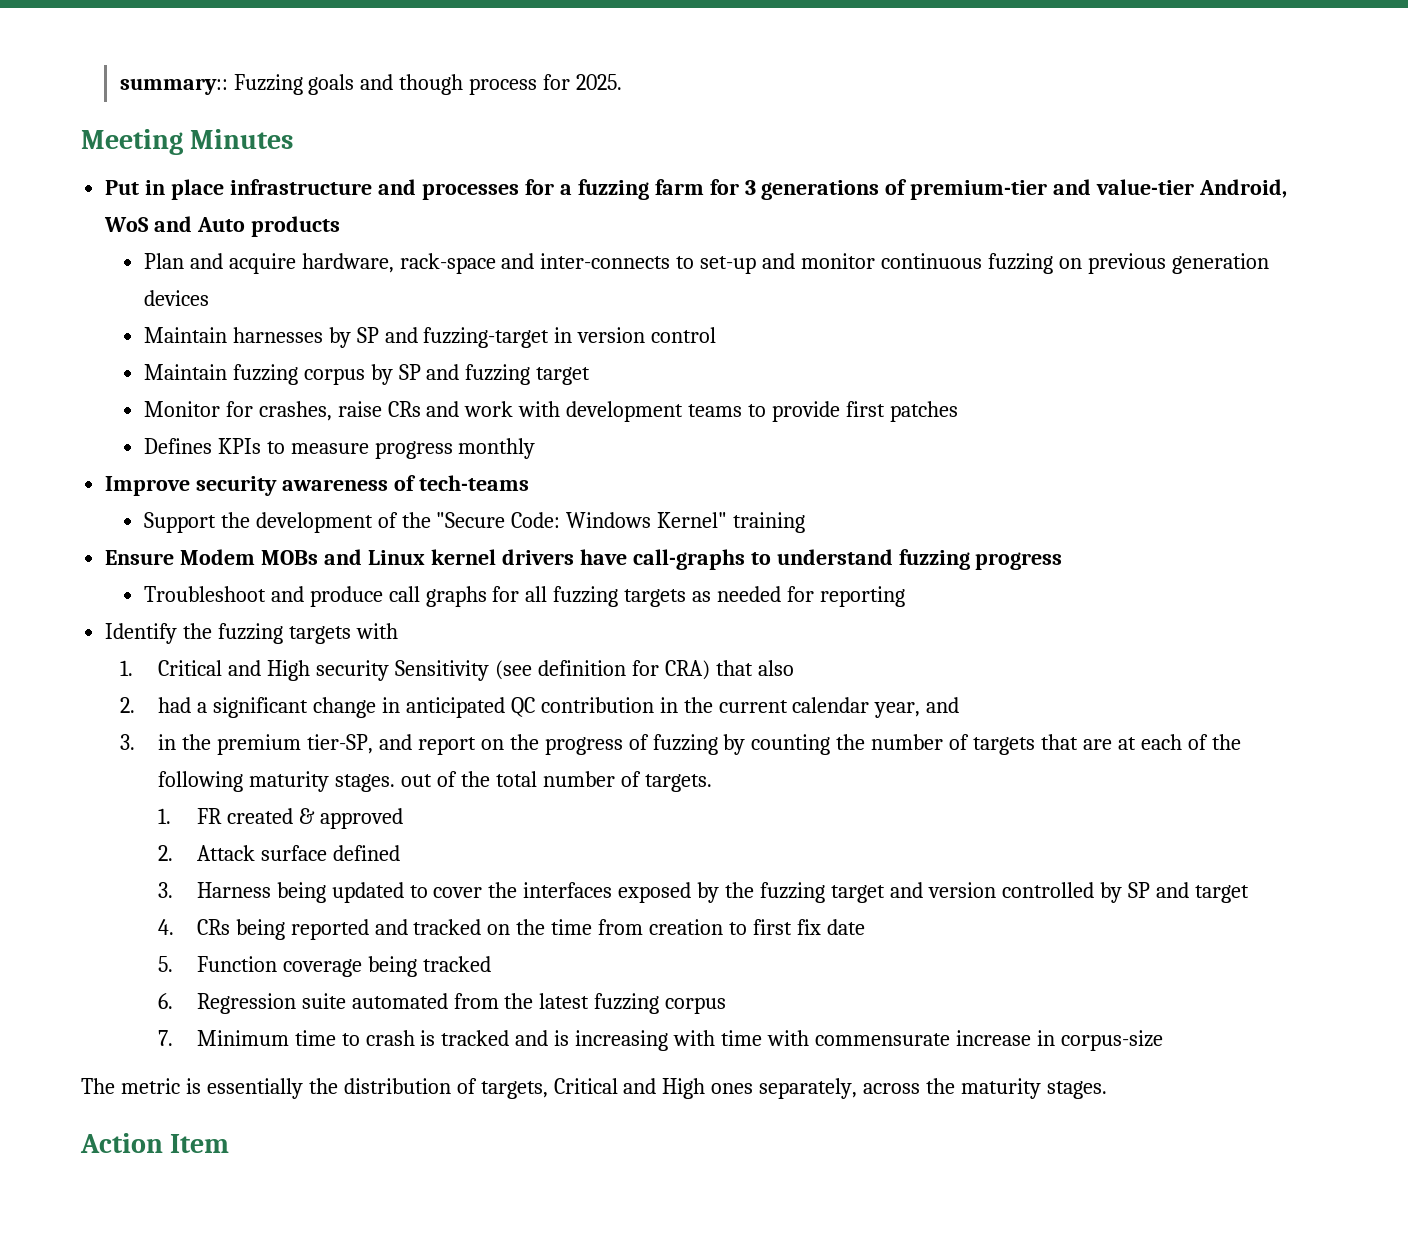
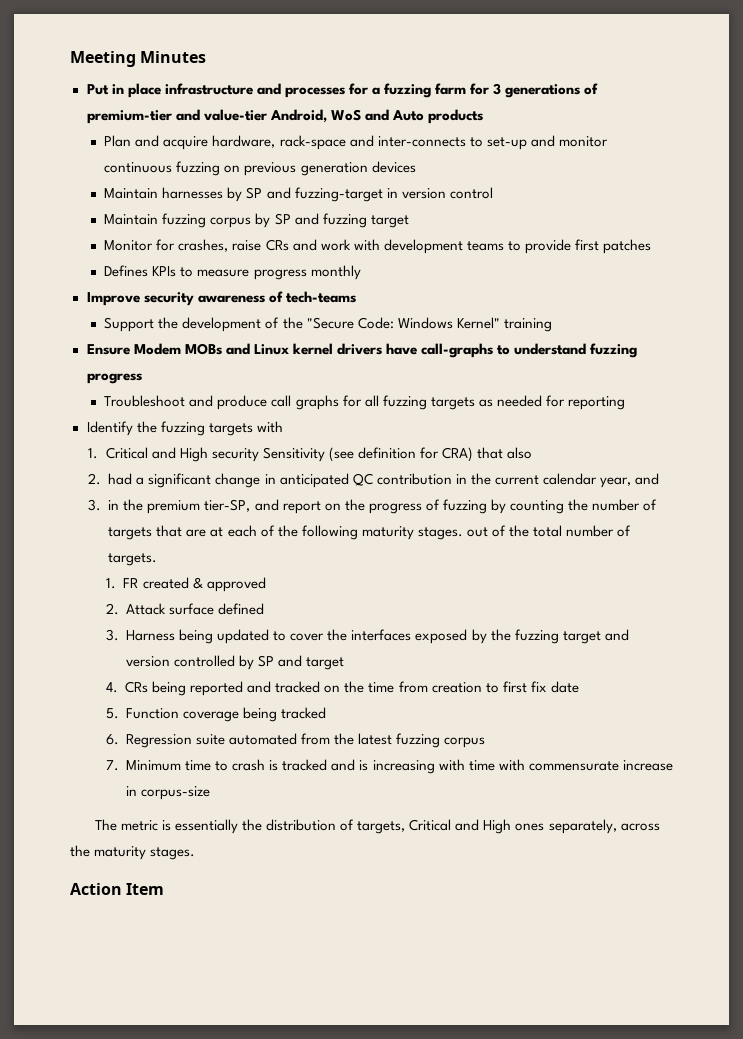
- summary:: Fuzzing goals and though process for 2025.

